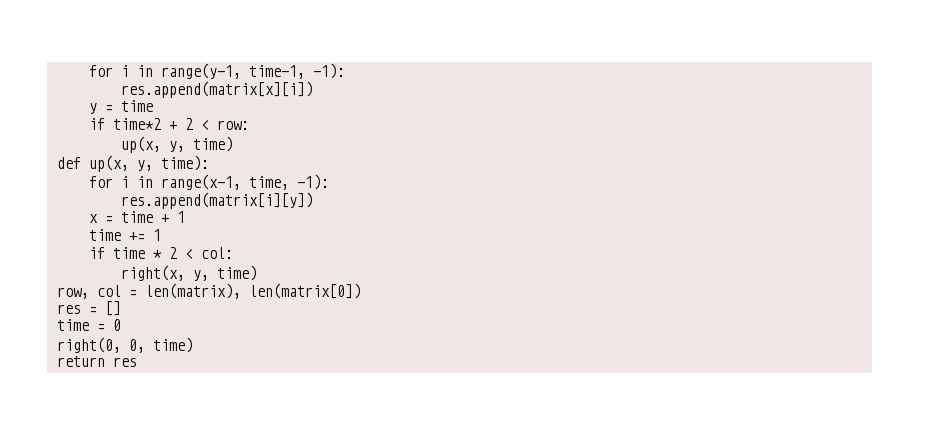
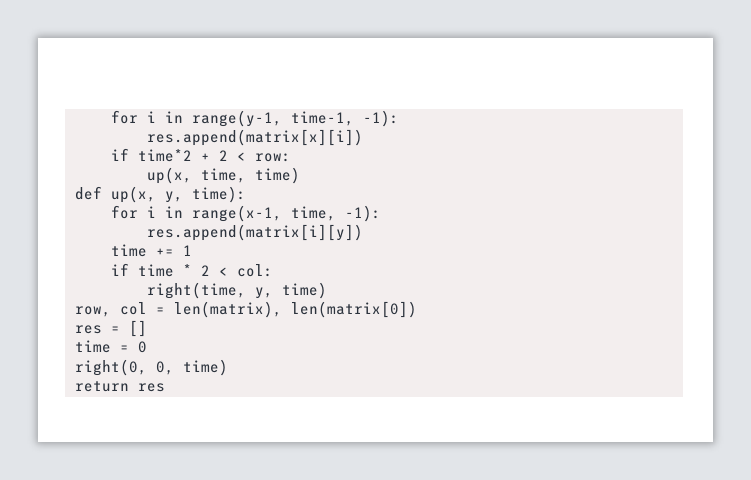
- y = time
- up(x, y, time)
+ up(x, time, time)
- x = time + 1
- right(x, y, time)
+ right(time, y, time)

